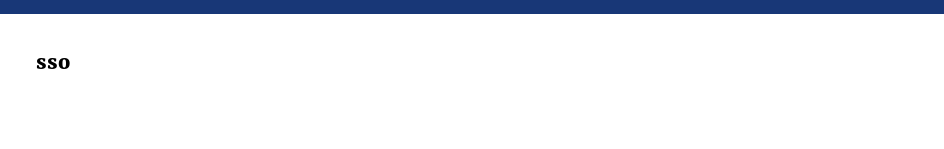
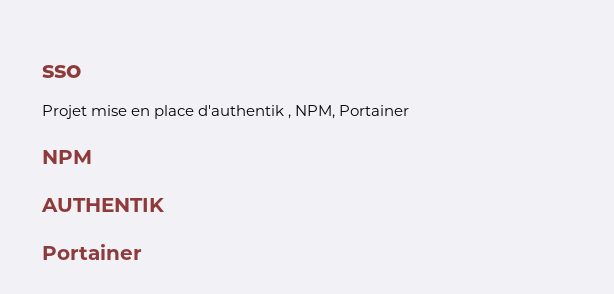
+ Projet mise en place d'authentik , NPM, Portainer
+ NPM
+ AUTHENTIK
+ Portainer

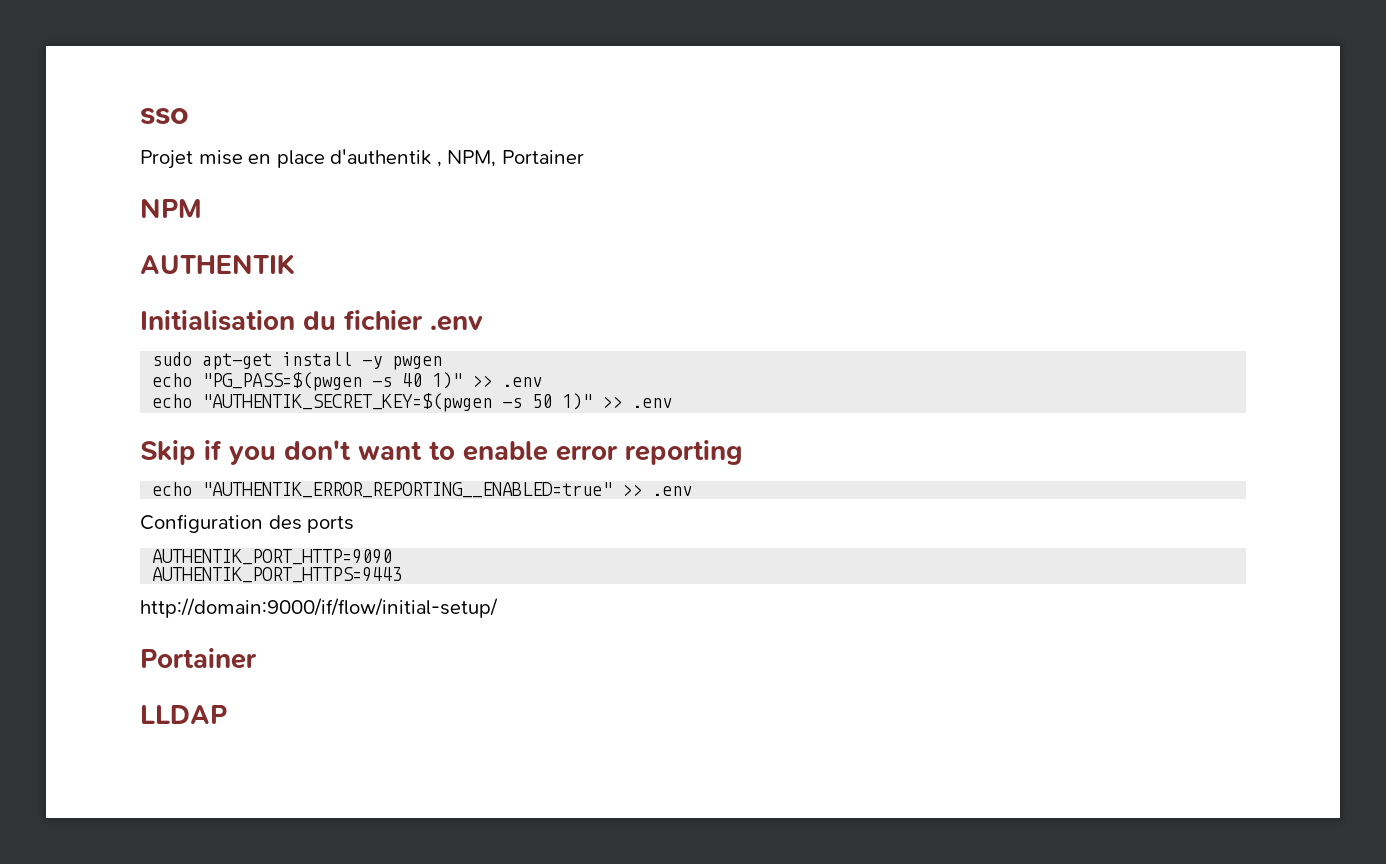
  AUTHENTIK
+ Initialisation du fichier .env
+ sudo apt-get install -y pwgen
+ echo "PG_PASS=$(pwgen -s 40 1)" >> .env
+ echo "AUTHENTIK_SECRET_KEY=$(pwgen -s 50 1)" >> .env
+ Skip if you don't want to enable error reporting
+ echo "AUTHENTIK_ERROR_REPORTING__ENABLED=true" >> .env
+ Configuration des ports
+ AUTHENTIK_PORT_HTTP=9090
+ AUTHENTIK_PORT_HTTPS=9443
+ http://domain:9000/if/flow/initial-setup/
  Portainer
+ LLDAP

